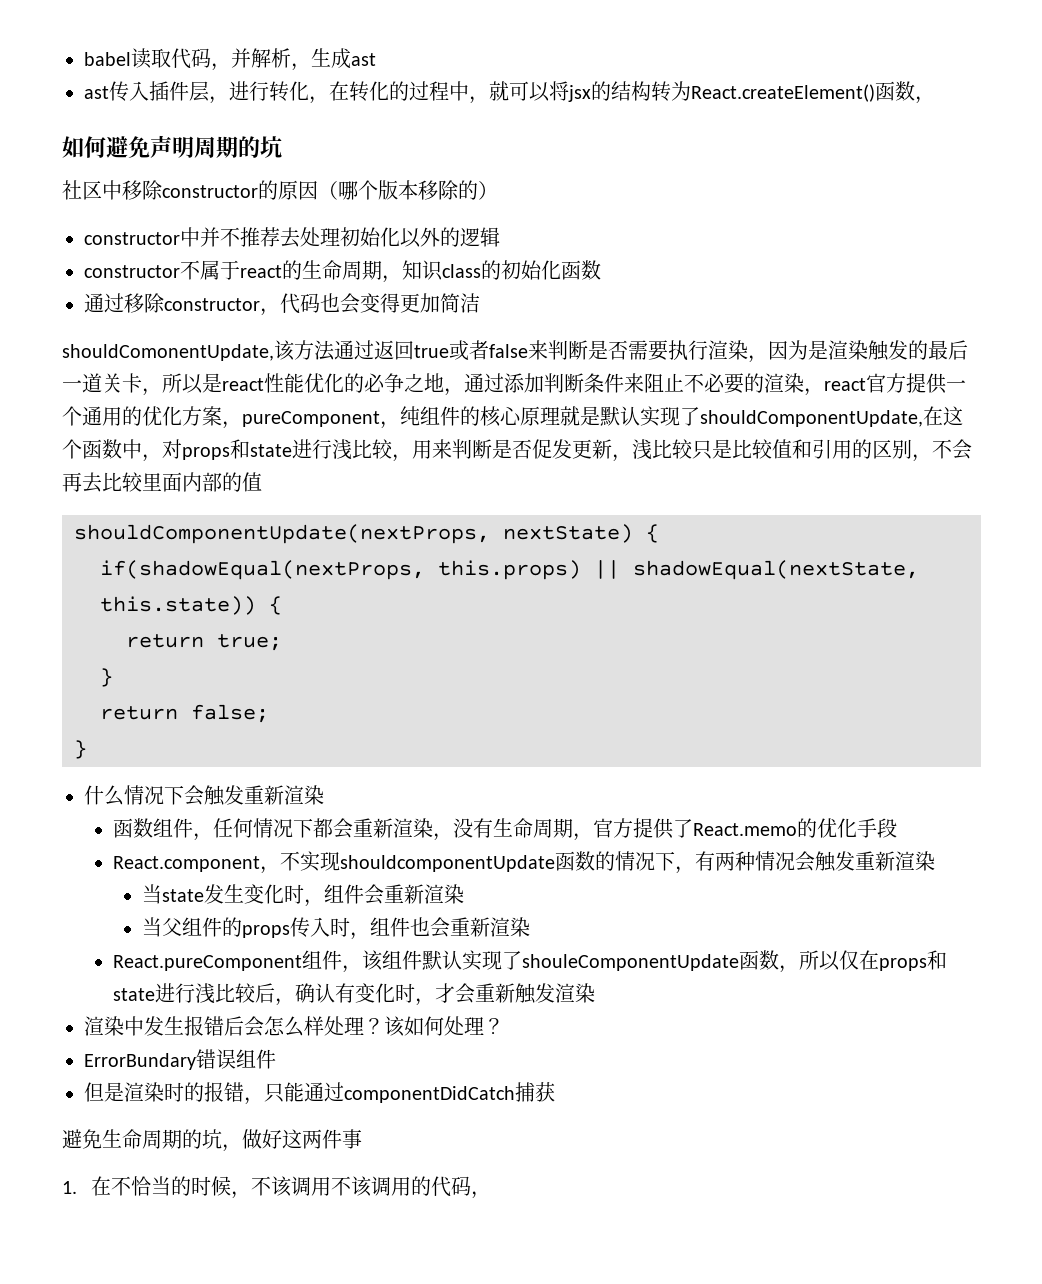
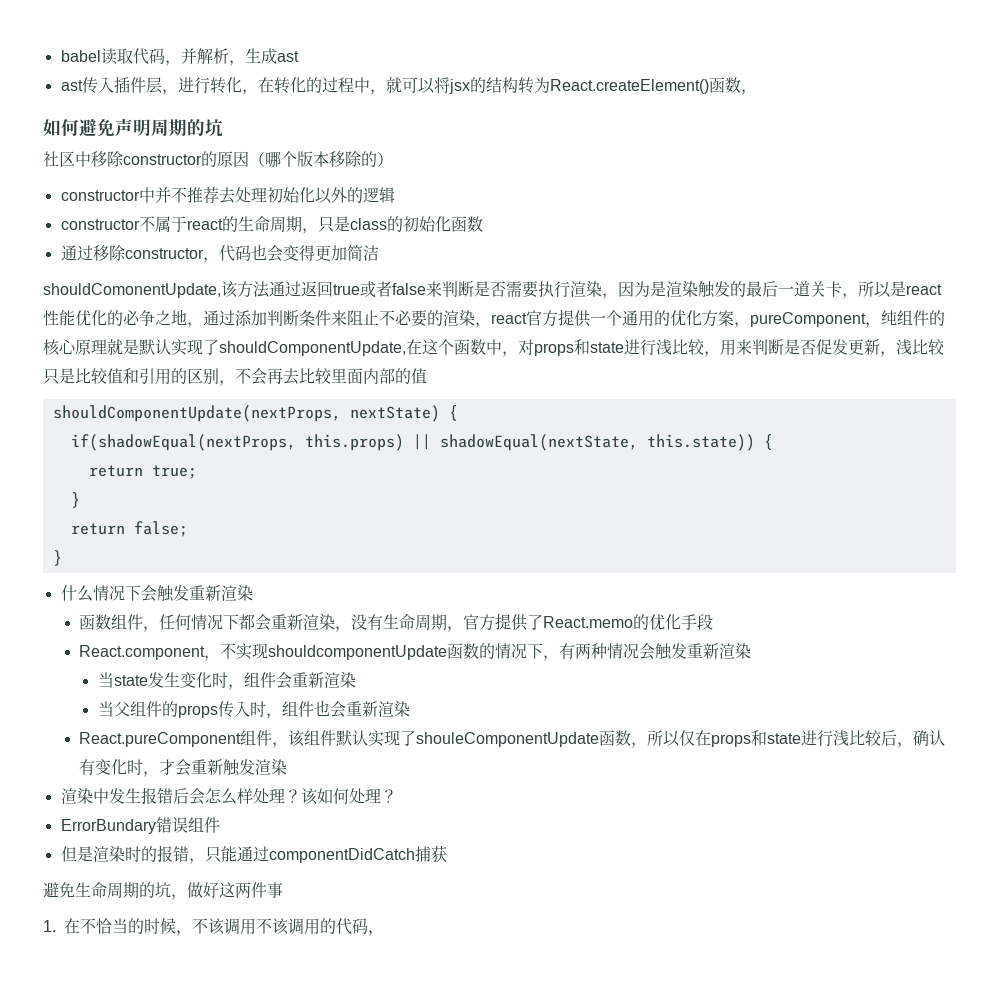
- constructor不属于react的生命周期，知识class的初始化函数
+ constructor不属于react的生命周期，只是class的初始化函数

